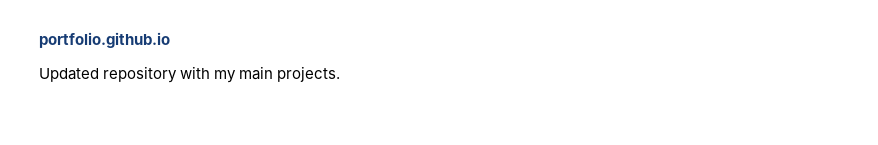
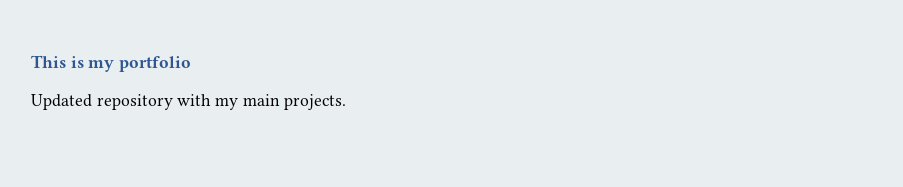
- portfolio.github.io
+ This is my portfolio

